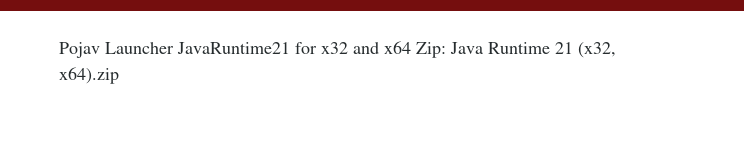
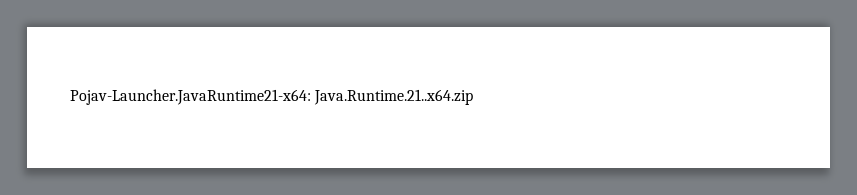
- Pojav Launcher JavaRuntime21 for x32 and x64 Zip: Java Runtime 21 (x32, x64).zip
+ Pojav-Launcher.JavaRuntime21-x64: Java.Runtime.21..x64.zip

